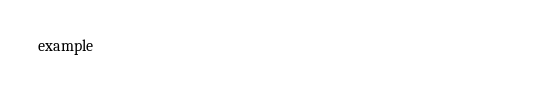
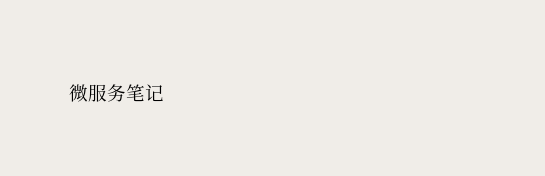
- example
+ 微服务笔记

